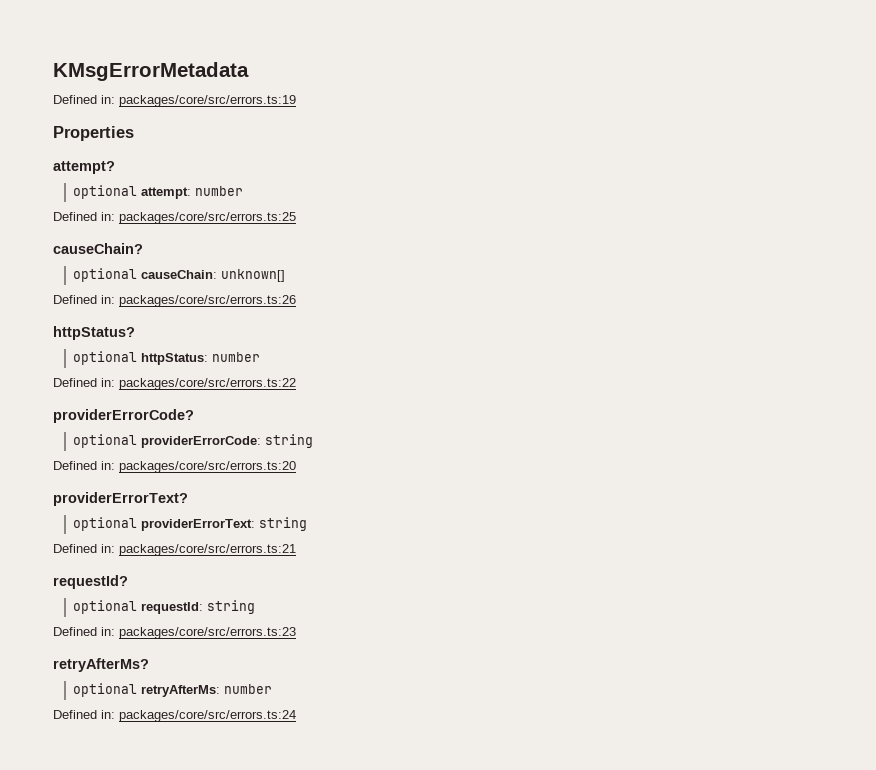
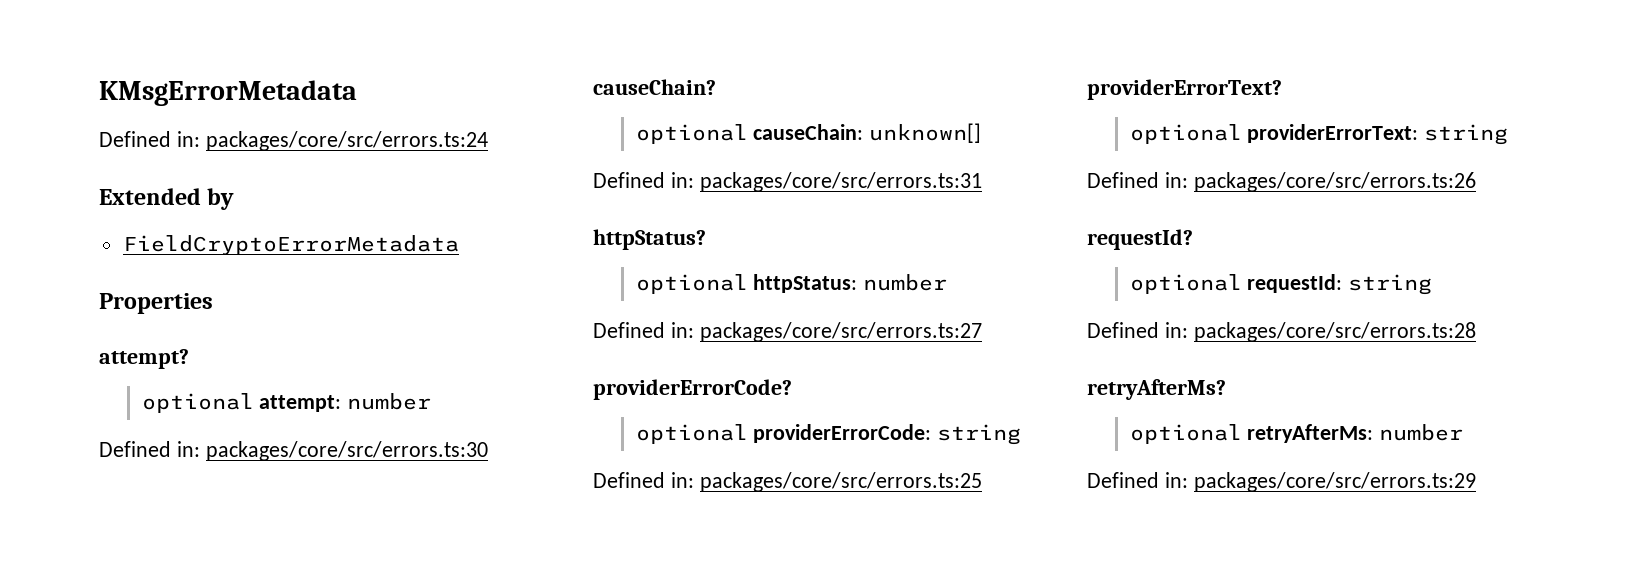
- Defined in: packages/core/src/errors.ts:19
+ Defined in: packages/core/src/errors.ts:24
+ Extended by
+ FieldCryptoErrorMetadata
- Defined in: packages/core/src/errors.ts:25
+ Defined in: packages/core/src/errors.ts:30
- Defined in: packages/core/src/errors.ts:26
+ Defined in: packages/core/src/errors.ts:31
- Defined in: packages/core/src/errors.ts:22
+ Defined in: packages/core/src/errors.ts:27
- Defined in: packages/core/src/errors.ts:20
+ Defined in: packages/core/src/errors.ts:25
- Defined in: packages/core/src/errors.ts:21
+ Defined in: packages/core/src/errors.ts:26
- Defined in: packages/core/src/errors.ts:23
+ Defined in: packages/core/src/errors.ts:28
- Defined in: packages/core/src/errors.ts:24
+ Defined in: packages/core/src/errors.ts:29

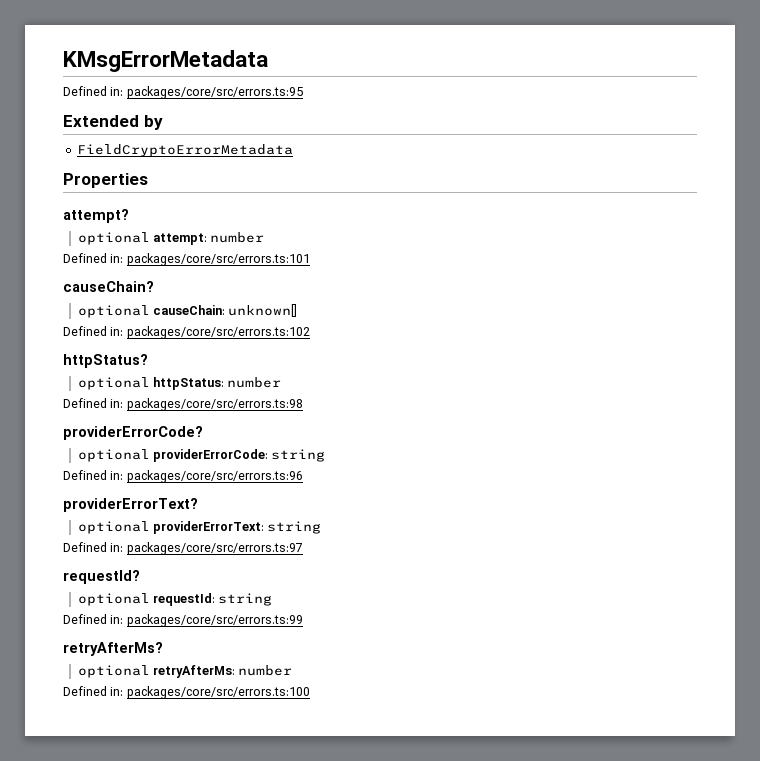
- Defined in: packages/core/src/errors.ts:24
+ Defined in: packages/core/src/errors.ts:95
- Defined in: packages/core/src/errors.ts:30
+ Defined in: packages/core/src/errors.ts:101
- Defined in: packages/core/src/errors.ts:31
+ Defined in: packages/core/src/errors.ts:102
- Defined in: packages/core/src/errors.ts:27
+ Defined in: packages/core/src/errors.ts:98
- Defined in: packages/core/src/errors.ts:25
+ Defined in: packages/core/src/errors.ts:96
- Defined in: packages/core/src/errors.ts:26
+ Defined in: packages/core/src/errors.ts:97
- Defined in: packages/core/src/errors.ts:28
+ Defined in: packages/core/src/errors.ts:99
- Defined in: packages/core/src/errors.ts:29
+ Defined in: packages/core/src/errors.ts:100

